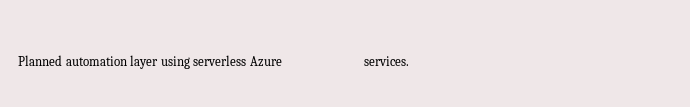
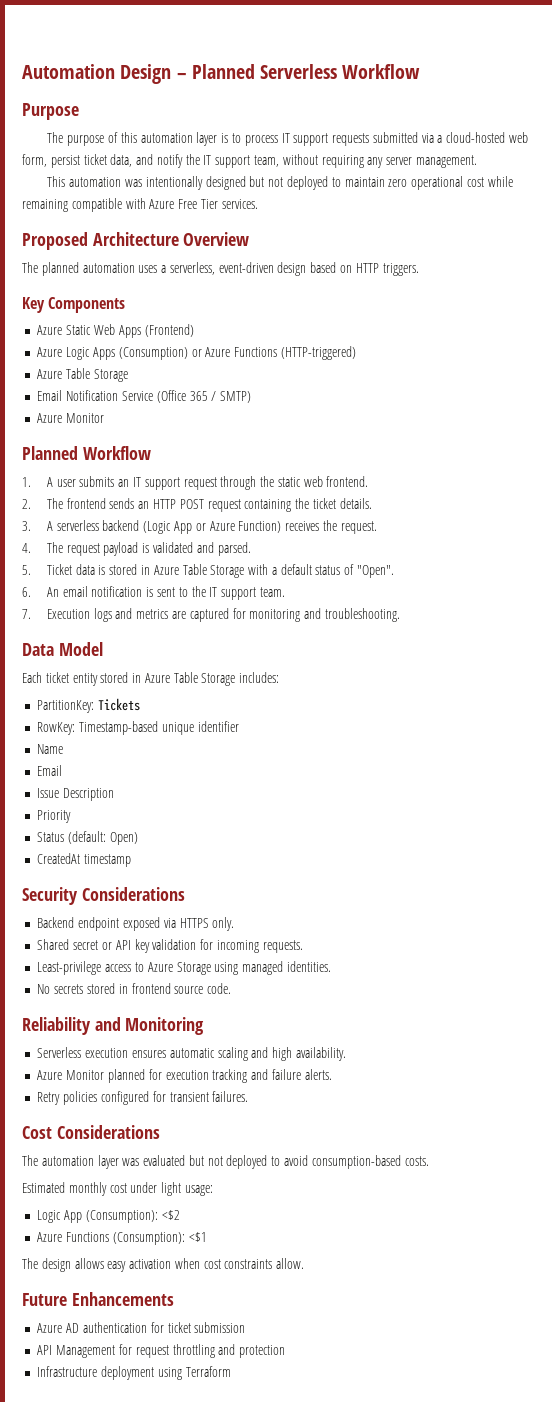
- Planned automation layer using serverless Azure services.
+ Automation Design – Planned Serverless Workflow
+ Purpose
+ The purpose of this automation layer is to process IT support requests submitted via a cloud-hosted web form, persist ticket data, and notify the IT support team, without requiring any server management.
+ This automation was intentionally designed but not deployed to maintain zero operational cost while remaining compatible with Azure Free Tier services.
+ Proposed Architecture Overview
+ The planned automation uses a serverless, event-driven design based on HTTP triggers.
+ Key Components
+ Azure Static Web Apps (Frontend)
+ Azure Logic Apps (Consumption) or Azure Functions (HTTP-triggered)
+ Azure Table Storage
+ Email Notification Service (Office 365 / SMTP)
+ Azure Monitor
+ Planned Workflow
+ 1. A user submits an IT support request through the static web frontend.
+ 2. The frontend sends an HTTP POST request containing the ticket details.
+ 3. A serverless backend (Logic App or Azure Function) receives the request.
+ 4. The request payload is validated and parsed.
+ 5. Ticket data is stored in Azure Table Storage with a default status of "Open".
+ 6. An email notification is sent to the IT support team.
+ 7. Execution logs and metrics are captured for monitoring and troubleshooting.
+ Data Model
+ Each ticket entity stored in Azure Table Storage includes:
+ PartitionKey: Tickets
+ RowKey: Timestamp-based unique identifier
+ Name
+ Email
+ Issue Description
+ Priority
+ Status (default: Open)
+ CreatedAt timestamp
+ Security Considerations
+ Backend endpoint exposed via HTTPS only.
+ Shared secret or API key validation for incoming requests.
+ Least-privilege access to Azure Storage using managed identities.
+ No secrets stored in frontend source code.
+ Reliability and Monitoring
+ Serverless execution ensures automatic scaling and high availability.
+ Azure Monitor planned for execution tracking and failure alerts.
+ Retry policies configured for transient failures.
+ Cost Considerations
+ The automation layer was evaluated but not deployed to avoid consumption-based costs.
+ Estimated monthly cost under light usage:
+ Logic App (Consumption): <$2
+ Azure Functions (Consumption): <$1
+ The design allows easy activation when cost constraints allow.
+ Future Enhancements
+ Azure AD authentication for ticket submission
+ API Management for request throttling and protection
+ Infrastructure deployment using Terraform

